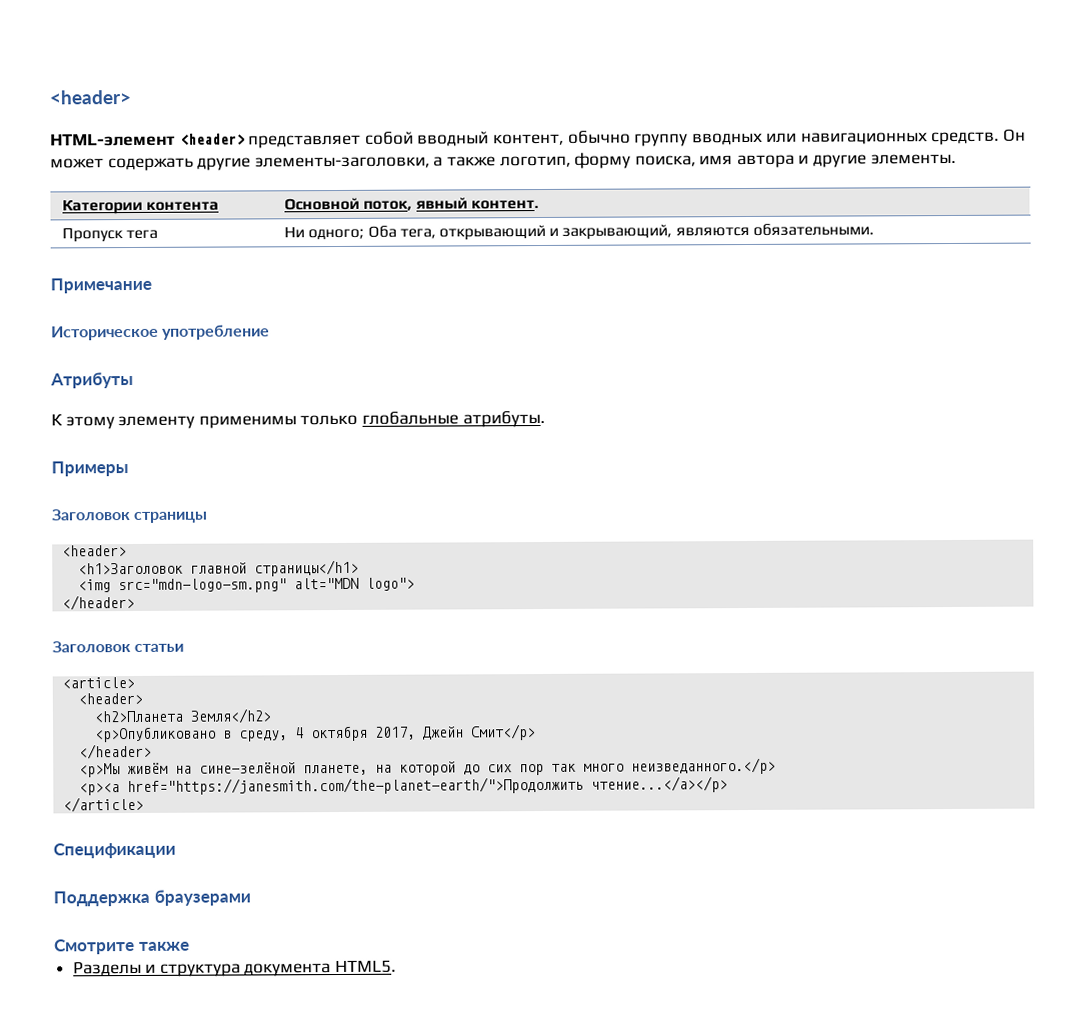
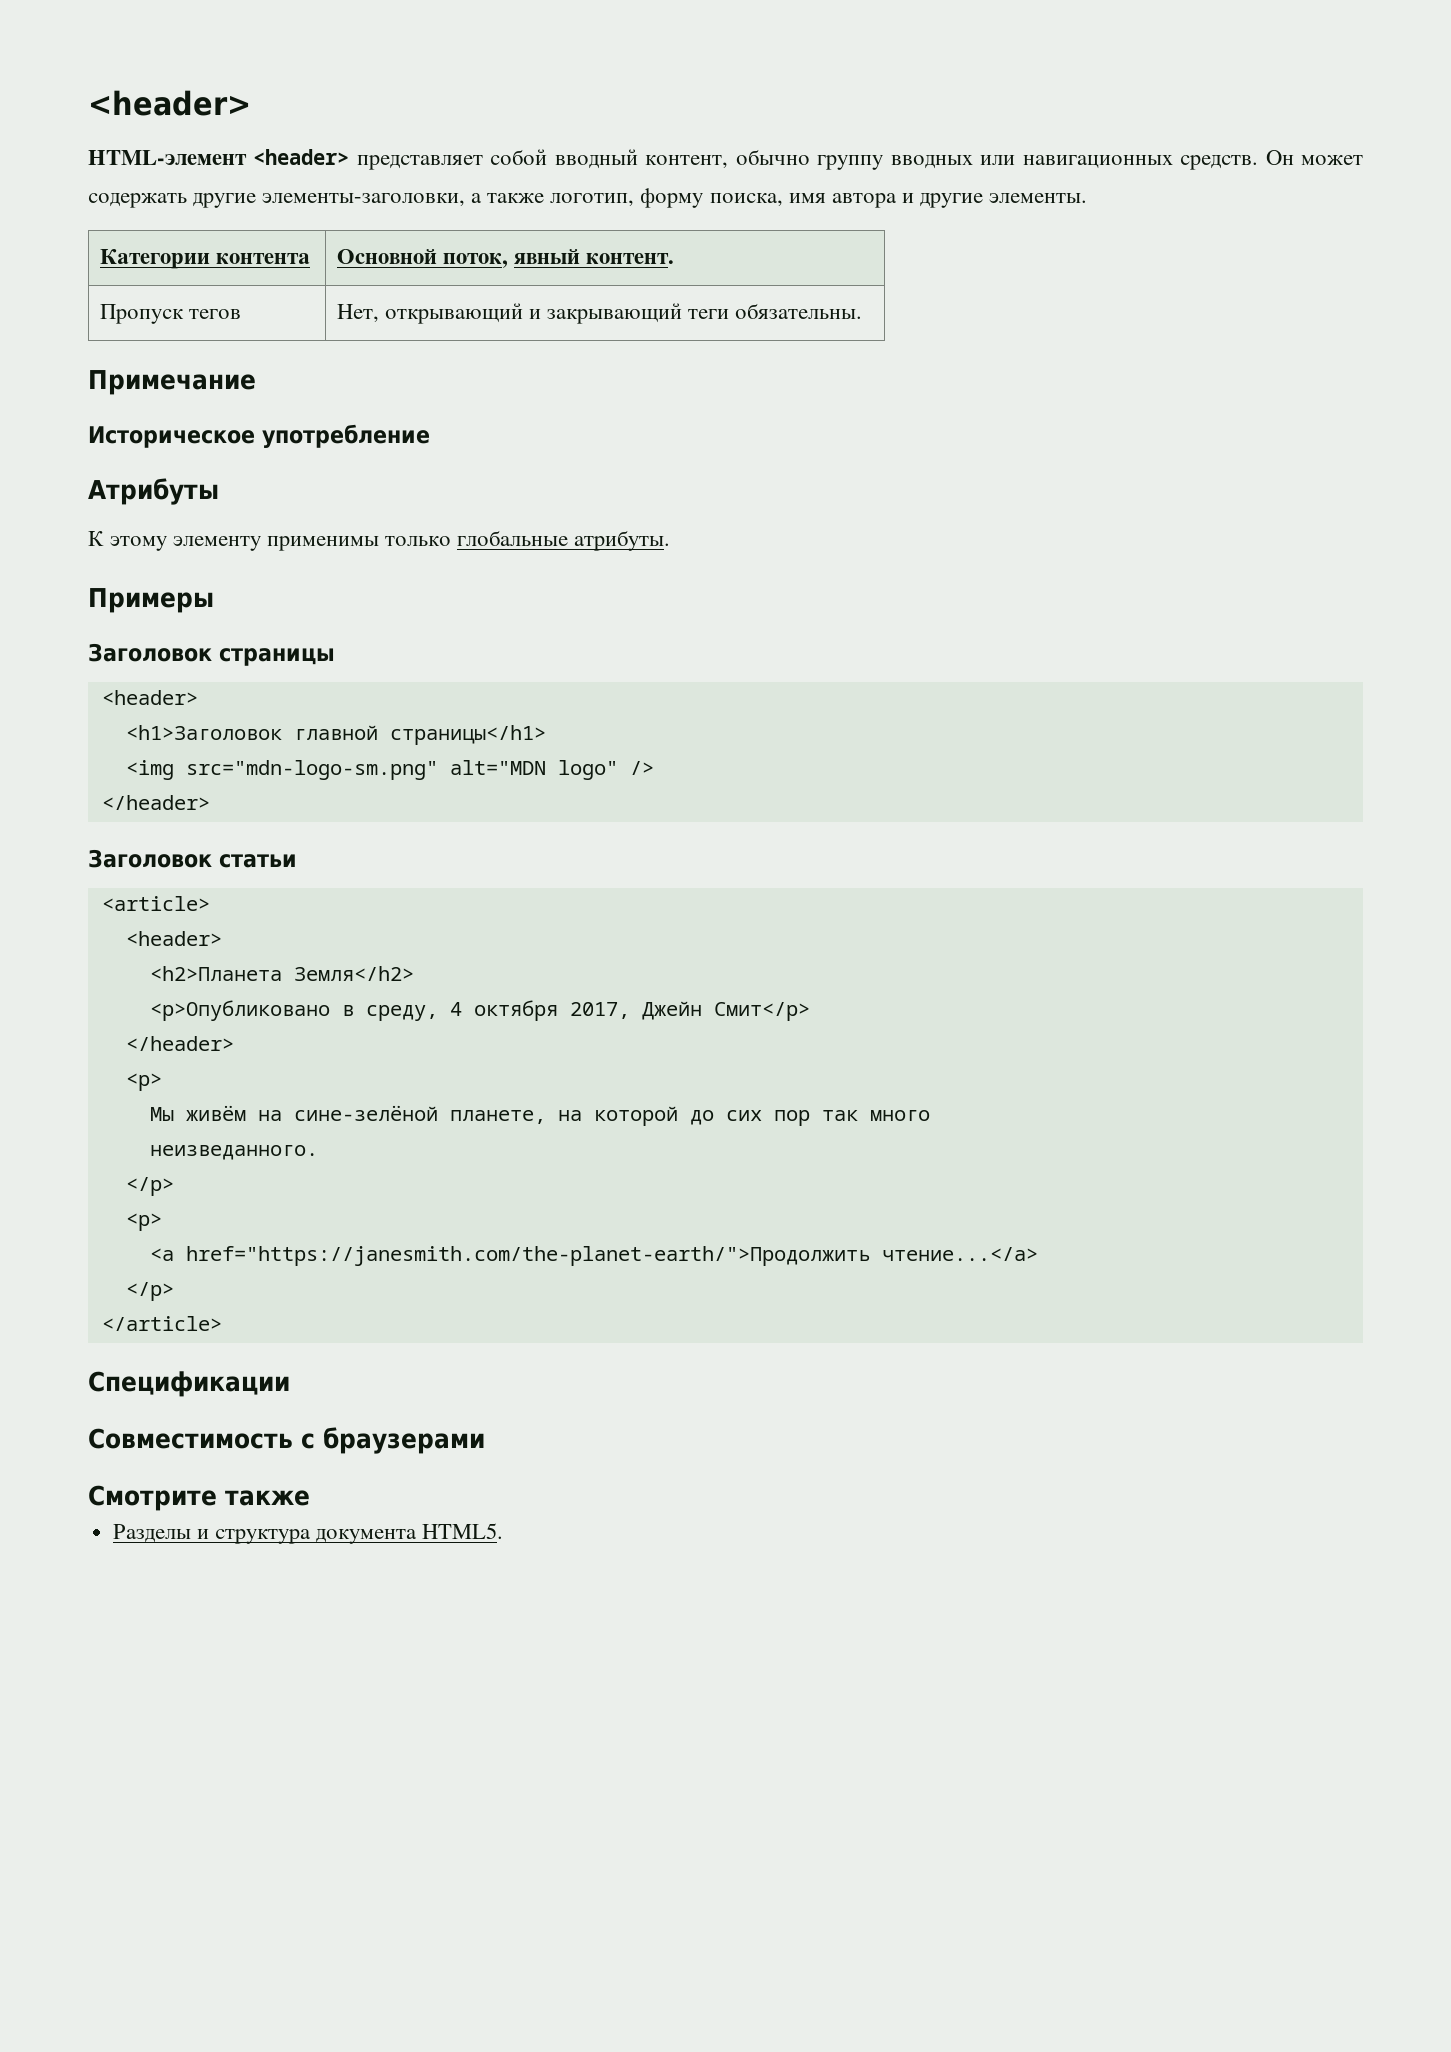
- Пропуск тега | Ни одного; Оба тега, открывающий и закрывающий, являются обязательными.
+ Пропуск тегов | Нет, открывающий и закрывающий теги обязательны.
- <img src="mdn-logo-sm.png" alt="MDN logo">
+ <img src="mdn-logo-sm.png" alt="MDN logo" />
  <p>Опубликовано в среду, 4 октября 2017, Джейн Смит</p>
  </header>
- <p>Мы живём на сине-зелёной планете, на которой до сих пор так много неизведанного.</p>
- <p><a href="https://janesmith.com/the-planet-earth/">Продолжить чтение...</a></p>
+ <p>
+ Мы живём на сине-зелёной планете, на которой до сих пор так много
+ неизведанного.
+ </p>
+ <p>
+ <a href="https://janesmith.com/the-planet-earth/">Продолжить чтение...</a>
+ </p>
- Поддержка браузерами
+ Совместимость с браузерами

